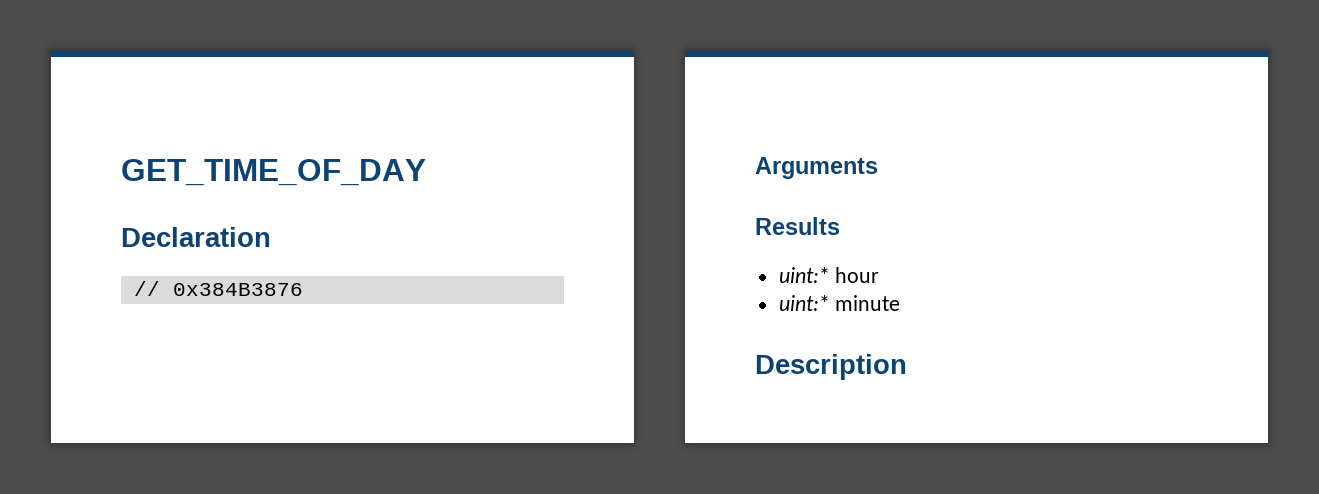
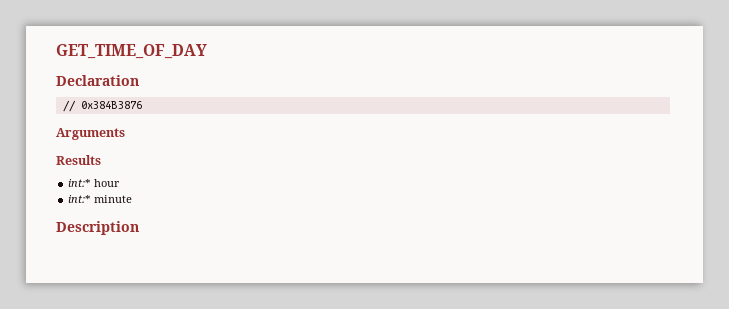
- uint:* hour
+ int:* hour
- uint:* minute
+ int:* minute

